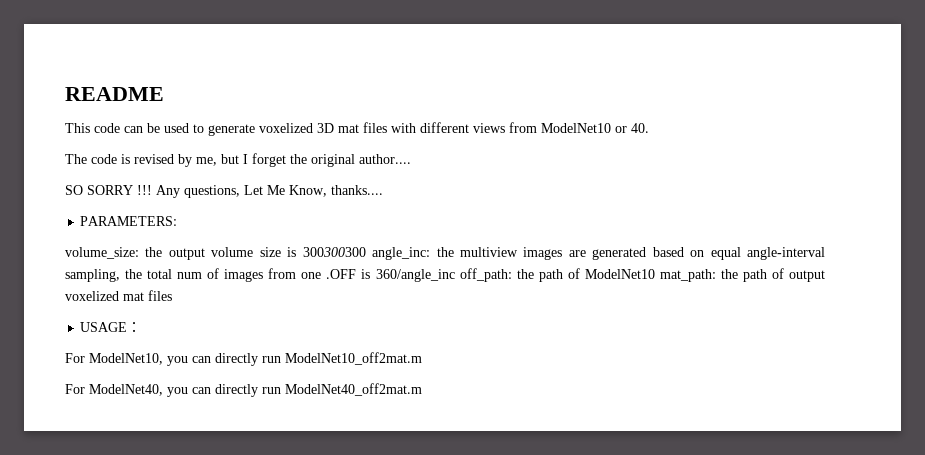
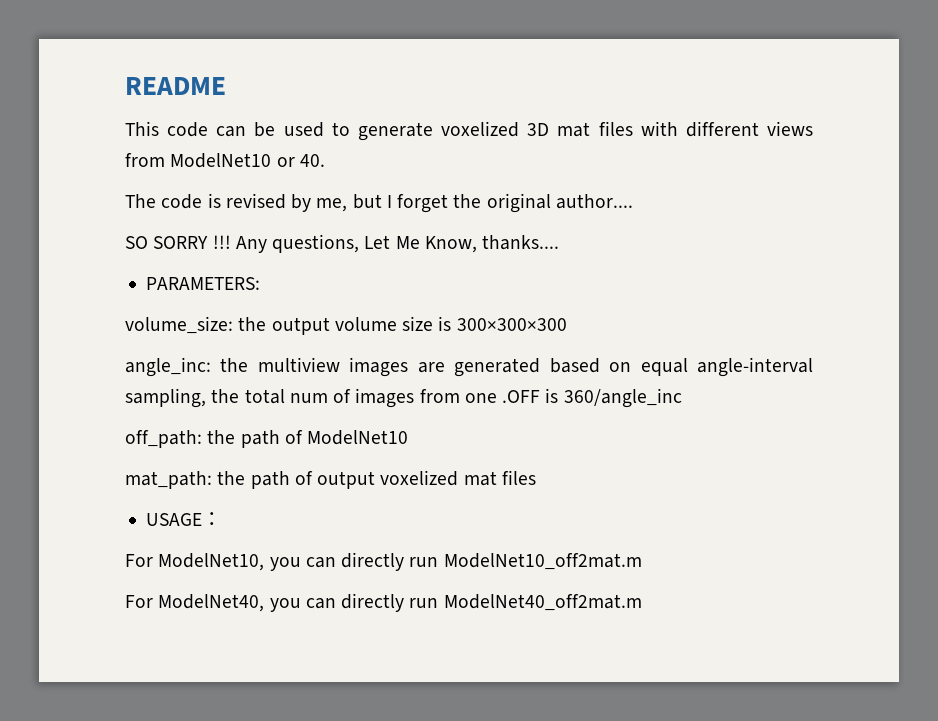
- volume_size: the output volume size is 300300300 angle_inc: the multiview images are generated based on equal angle-interval sampling, the total num of images from one .OFF is 360/angle_inc off_path: the path of ModelNet10 mat_path: the path of output voxelized mat files
+ volume_size: the output volume size is 300×300×300
+ angle_inc: the multiview images are generated based on equal angle-interval sampling, the total num of images from one .OFF is 360/angle_inc
+ off_path: the path of ModelNet10
+ mat_path: the path of output voxelized mat files

